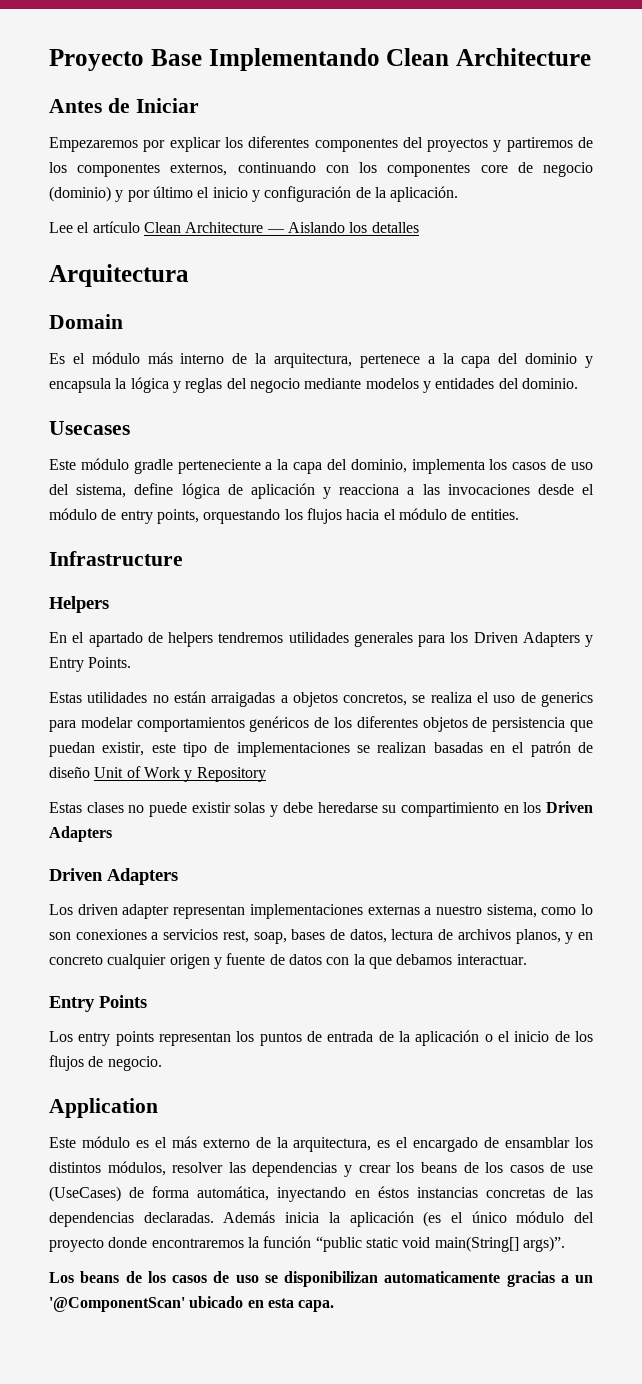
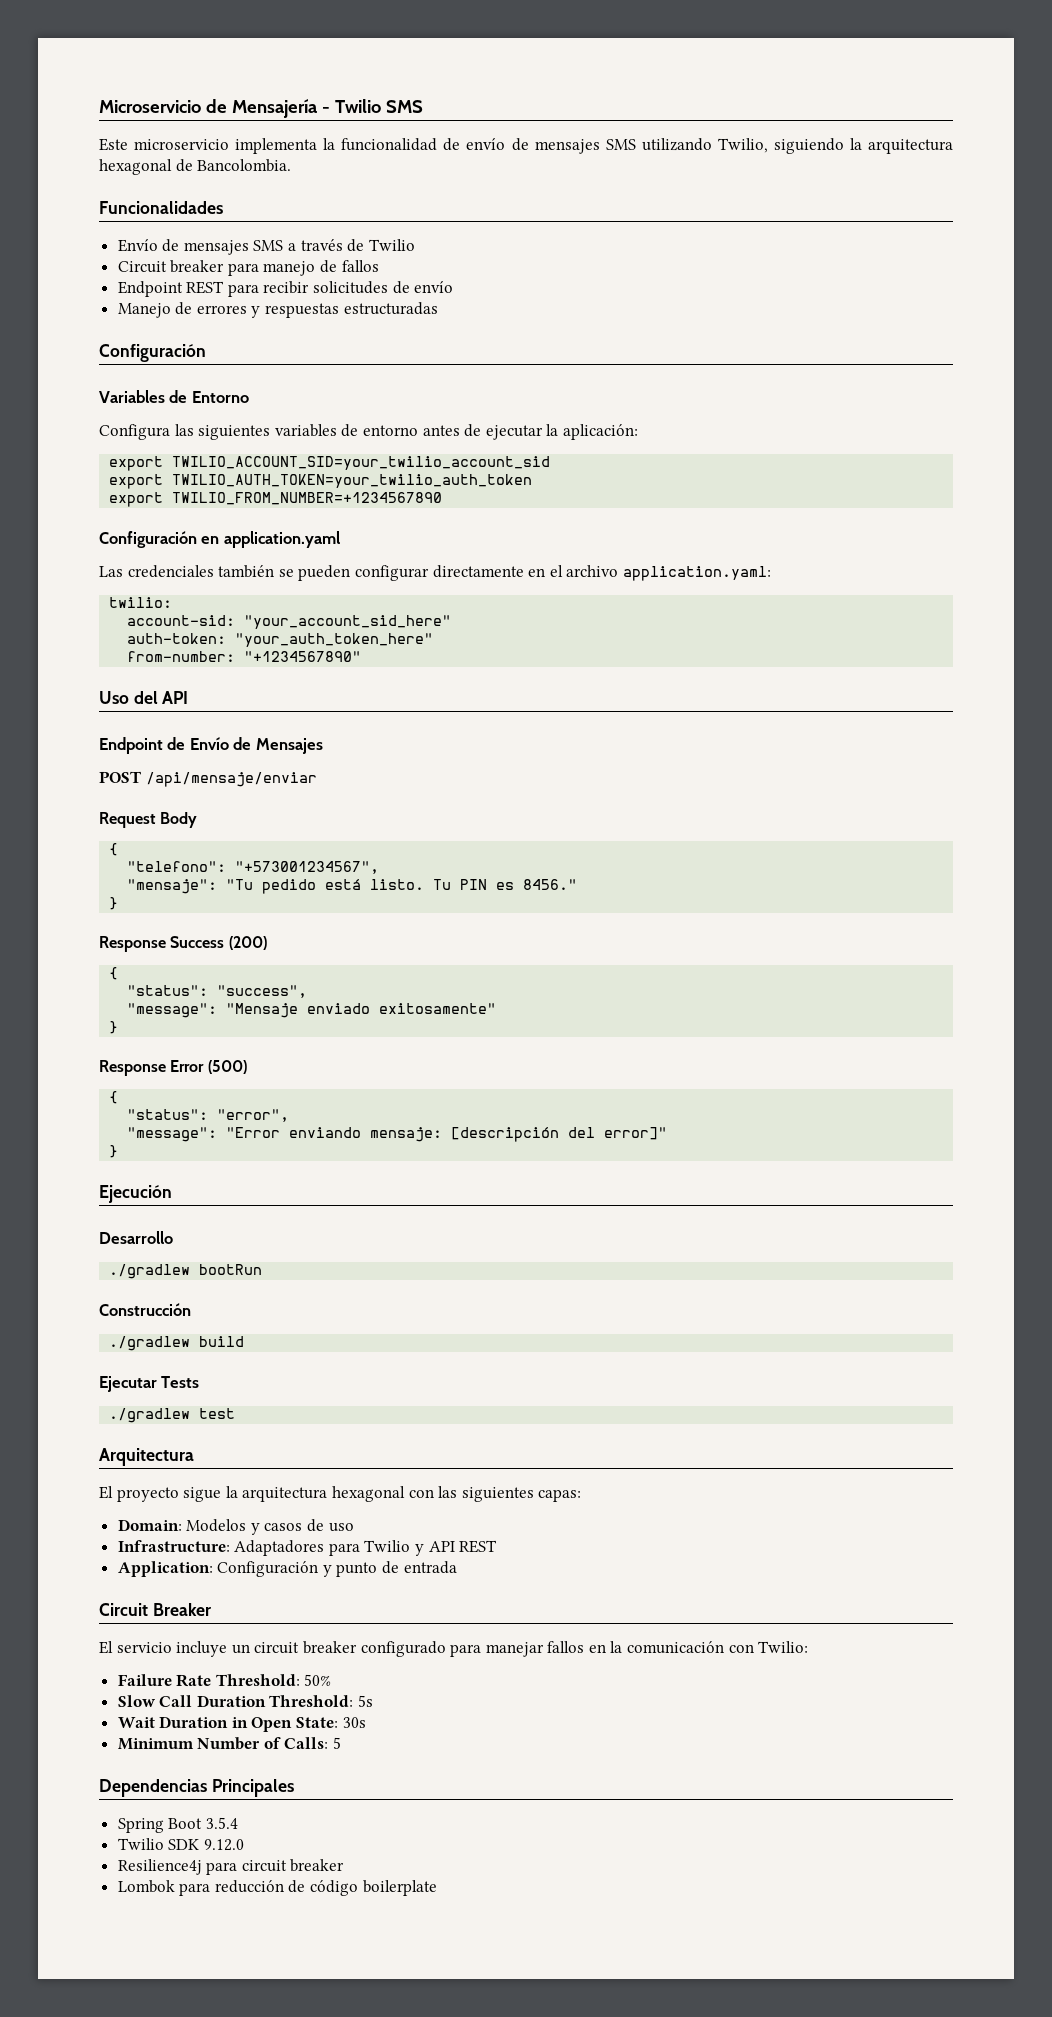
- Proyecto Base Implementando Clean Architecture
- Antes de Iniciar
- Empezaremos por explicar los diferentes componentes del proyectos y partiremos de los componentes externos, continuando con los componentes core de negocio (dominio) y por último el inicio y configuración de la aplicación.
- Lee el artículo Clean Architecture — Aislando los detalles
+ Microservicio de Mensajería - Twilio SMS
+ Este microservicio implementa la funcionalidad de envío de mensajes SMS utilizando Twilio, siguiendo la arquitectura hexagonal de Bancolombia.
+ Funcionalidades
+ Envío de mensajes SMS a través de Twilio
+ Circuit breaker para manejo de fallos
+ Endpoint REST para recibir solicitudes de envío
+ Manejo de errores y respuestas estructuradas
+ Configuración
+ Variables de Entorno
+ Configura las siguientes variables de entorno antes de ejecutar la aplicación:
+ export TWILIO_ACCOUNT_SID=your_twilio_account_sid
+ export TWILIO_AUTH_TOKEN=your_twilio_auth_token
+ export TWILIO_FROM_NUMBER=+1234567890
+ Configuración en application.yaml
+ Las credenciales también se pueden configurar directamente en el archivo application.yaml:
+ twilio:
+ account-sid: "your_account_sid_here"
+ auth-token: "your_auth_token_here"
+ from-number: "+1234567890"
+ Uso del API
+ Endpoint de Envío de Mensajes
+ POST /api/mensaje/enviar
+ Request Body
+ {
+ "telefono": "+573001234567",
+ "mensaje": "Tu pedido está listo. Tu PIN es 8456."
+ }
+ Response Success (200)
+ {
+ "status": "success",
+ "message": "Mensaje enviado exitosamente"
+ }
+ Response Error (500)
+ {
+ "status": "error",
+ "message": "Error enviando mensaje: [descripción del error]"
+ }
+ Ejecución
+ Desarrollo
+ ./gradlew bootRun
+ Construcción
+ ./gradlew build
+ Ejecutar Tests
+ ./gradlew test
  Arquitectura
- Domain
- Es el módulo más interno de la arquitectura, pertenece a la capa del dominio y encapsula la lógica y reglas del negocio mediante modelos y entidades del dominio.
- Usecases
- Este módulo gradle perteneciente a la capa del dominio, implementa los casos de uso del sistema, define lógica de aplicación y reacciona a las invocaciones desde el módulo de entry points, orquestando los flujos hacia el módulo de entities.
- Infrastructure
- Helpers
- En el apartado de helpers tendremos utilidades generales para los Driven Adapters y Entry Points.
- Estas utilidades no están arraigadas a objetos concretos, se realiza el uso de generics para modelar comportamientos genéricos de los diferentes objetos de persistencia que puedan existir, este tipo de implementaciones se realizan basadas en el patrón de diseño Unit of Work y Repository
- Estas clases no puede existir solas y debe heredarse su compartimiento en los Driven Adapters
- Driven Adapters
- Los driven adapter representan implementaciones externas a nuestro sistema, como lo son conexiones a servicios rest, soap, bases de datos, lectura de archivos planos, y en concreto cualquier origen y fuente de datos con la que debamos interactuar.
- Entry Points
- Los entry points representan los puntos de entrada de la aplicación o el inicio de los flujos de negocio.
- Application
- Este módulo es el más externo de la arquitectura, es el encargado de ensamblar los distintos módulos, resolver las dependencias y crear los beans de los casos de use (UseCases) de forma automática, inyectando en éstos instancias concretas de las dependencias declaradas. Además inicia la aplicación (es el único módulo del proyecto donde encontraremos la función “public static void main(String[] args)”.
- Los beans de los casos de uso se disponibilizan automaticamente gracias a un '@ComponentScan' ubicado en esta capa.
+ El proyecto sigue la arquitectura hexagonal con las siguientes capas:
+ Domain: Modelos y casos de uso
+ Infrastructure: Adaptadores para Twilio y API REST
+ Application: Configuración y punto de entrada
+ Circuit Breaker
+ El servicio incluye un circuit breaker configurado para manejar fallos en la comunicación con Twilio:
+ Failure Rate Threshold: 50%
+ Slow Call Duration Threshold: 5s
+ Wait Duration in Open State: 30s
+ Minimum Number of Calls: 5
+ Dependencias Principales
+ Spring Boot 3.5.4
+ Twilio SDK 9.12.0
+ Resilience4j para circuit breaker
+ Lombok para reducción de código boilerplate

